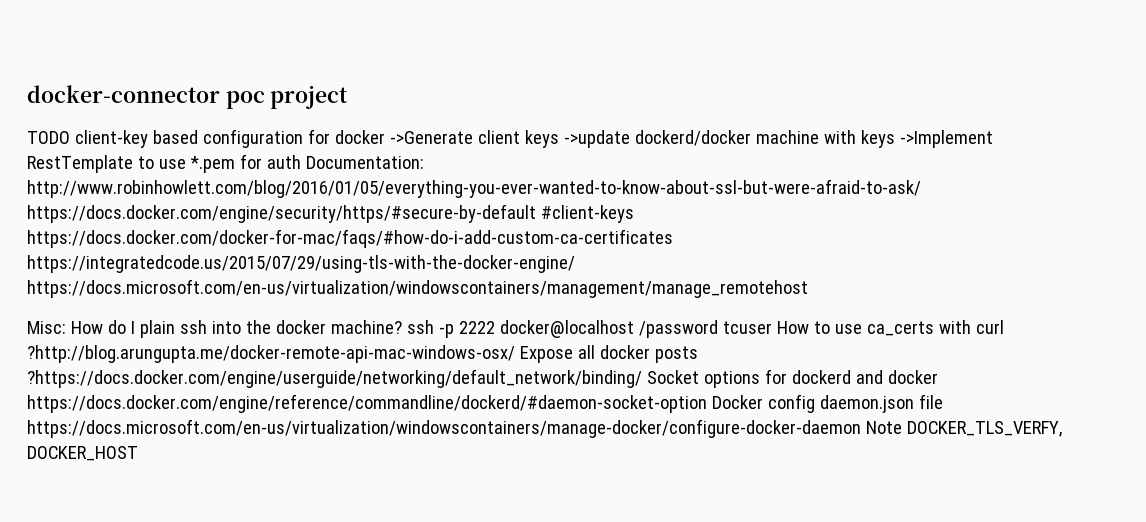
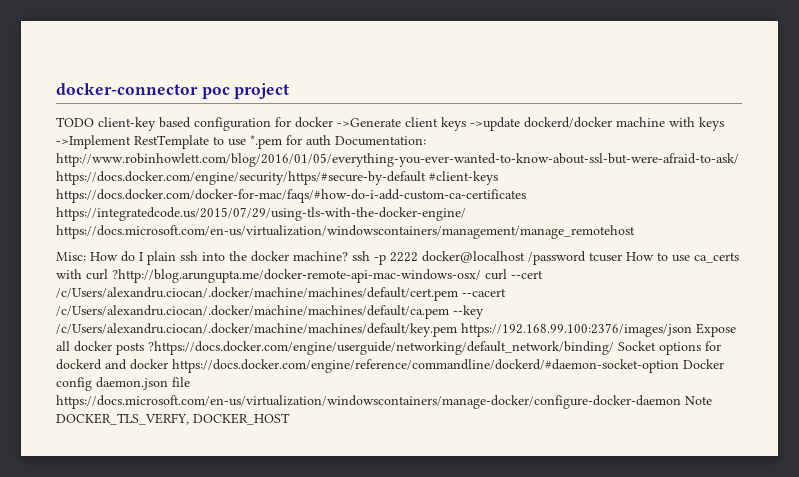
- Misc: How do I plain ssh into the docker machine? ssh -p 2222 docker@localhost /password tcuser How to use ca_certs with curl ?http://blog.arungupta.me/docker-remote-api-mac-windows-osx/ Expose all docker posts ?https://docs.docker.com/engine/userguide/networking/default_network/binding/ Socket options for dockerd and docker https://docs.docker.com/engine/reference/commandline/dockerd/#daemon-socket-option Docker config daemon.json file https://docs.microsoft.com/en-us/virtualization/windowscontainers/manage-docker/configure-docker-daemon Note DOCKER_TLS_VERFY, DOCKER_HOST
+ Misc: How do I plain ssh into the docker machine? ssh -p 2222 docker@localhost /password tcuser How to use ca_certs with curl ?http://blog.arungupta.me/docker-remote-api-mac-windows-osx/ curl --cert /c/Users/alexandru.ciocan/.docker/machine/machines/default/cert.pem --cacert /c/Users/alexandru.ciocan/.docker/machine/machines/default/ca.pem --key /c/Users/alexandru.ciocan/.docker/machine/machines/default/key.pem https://192.168.99.100:2376/images/json Expose all docker posts ?https://docs.docker.com/engine/userguide/networking/default_network/binding/ Socket options for dockerd and docker https://docs.docker.com/engine/reference/commandline/dockerd/#daemon-socket-option Docker config daemon.json file https://docs.microsoft.com/en-us/virtualization/windowscontainers/manage-docker/configure-docker-daemon Note DOCKER_TLS_VERFY, DOCKER_HOST

